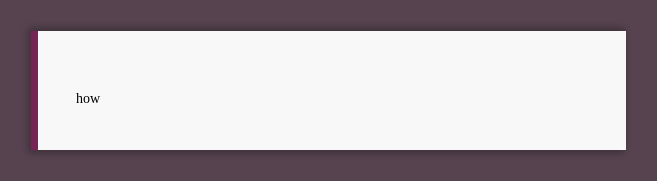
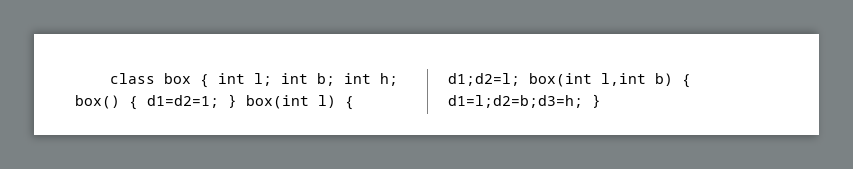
- how
+ class box { int l; int b; int h; box() { d1=d2=1; } box(int l) { d1;d2=l; box(int l,int b) { d1=l;d2=b;d3=h; }

